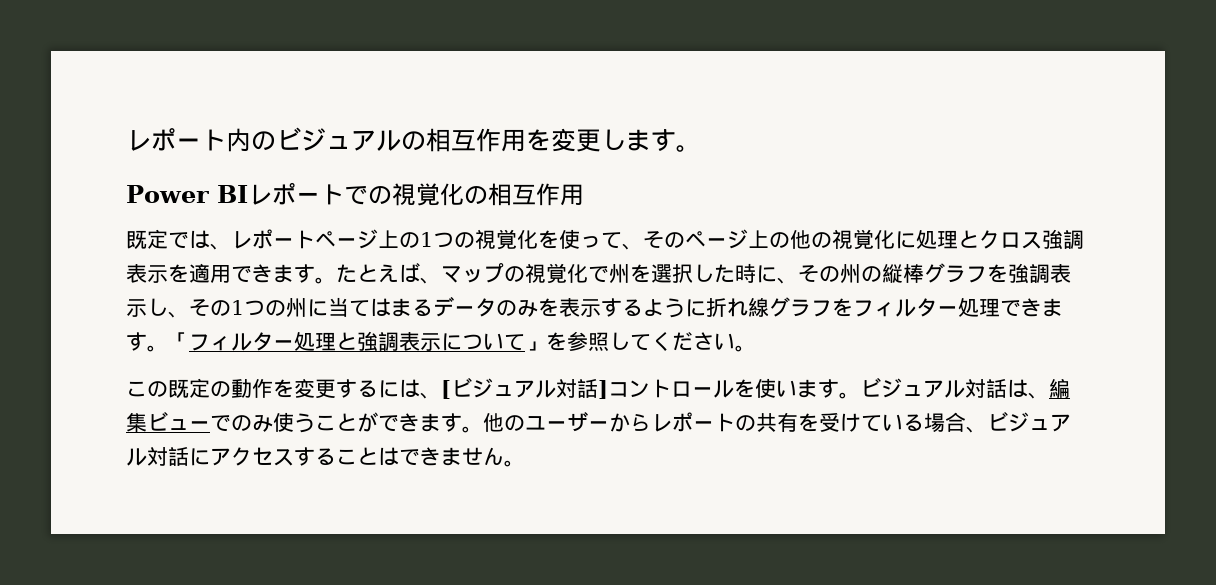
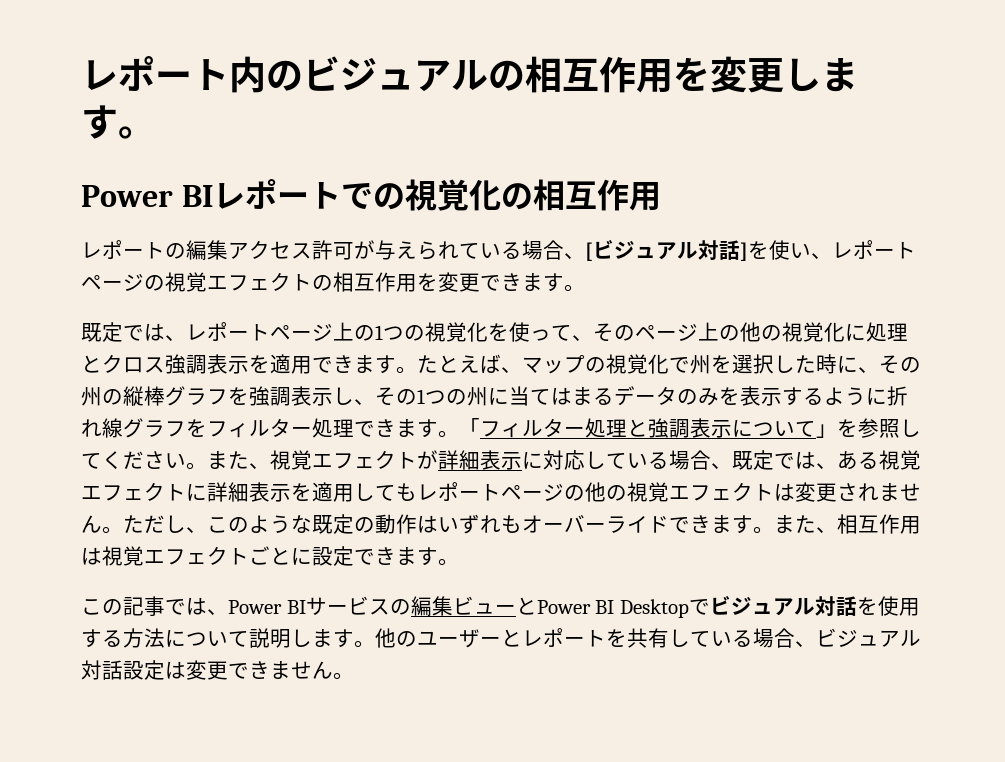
+ レポートの編集アクセス許可が与えられている場合、[ビジュアル対話]を使い、レポートページの視覚エフェクトの相互作用を変更できます。
- 「フィルター処理と強調表示について」を参照してください。
- この既定の動作を変更するには、[ビジュアル対話]コントロールを使います。ビジュアル対話は、編集ビューでのみ使うことができます。
+ 「フィルター処理と強調表示について」を参照してください。また、視覚エフェクトが詳細表示に対応している場合、既定では、ある視覚エフェクトに詳細表示を適用してもレポートページの他の視覚エフェクトは変更されません。ただし、このような既定の動作はいずれもオーバーライドできます。また、相互作用は視覚エフェクトごとに設定できます。
+ この記事では、Power BIサービスの編集ビューとPower BI Desktopでビジュアル対話を使用する方法について説明します。
- 他のユーザーからレポートの共有を受けている場合、ビジュアル対話にアクセスすることはできません。
+ 他のユーザーとレポートを共有している場合、ビジュアル対話設定は変更できません。

